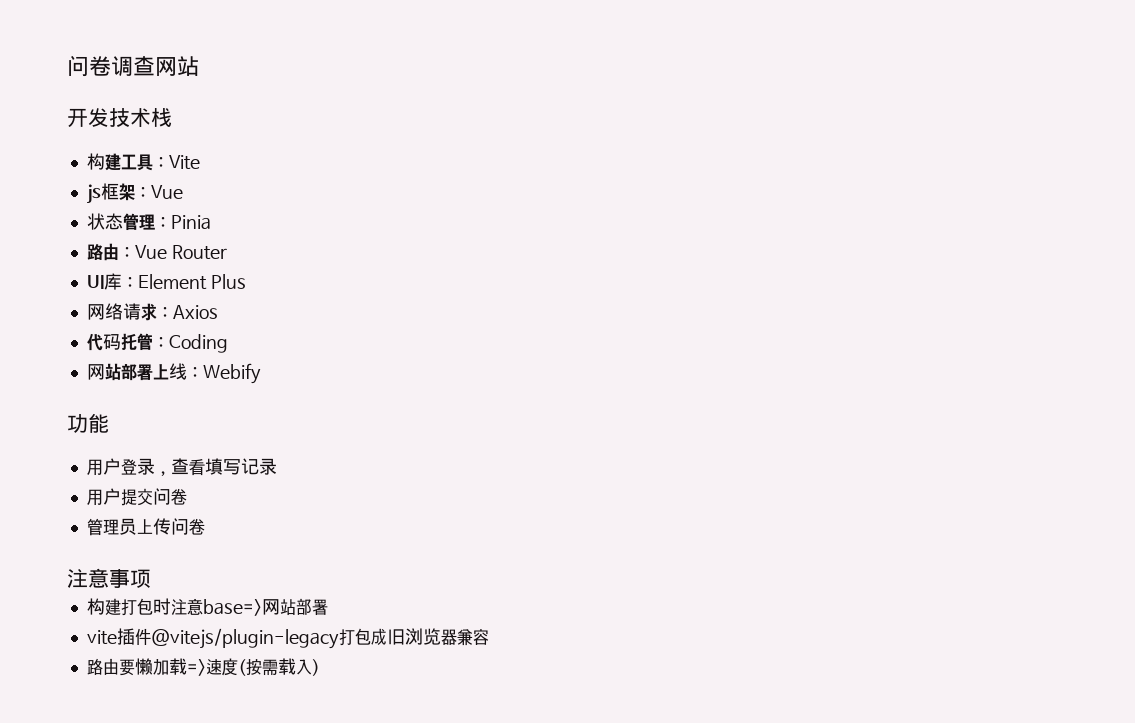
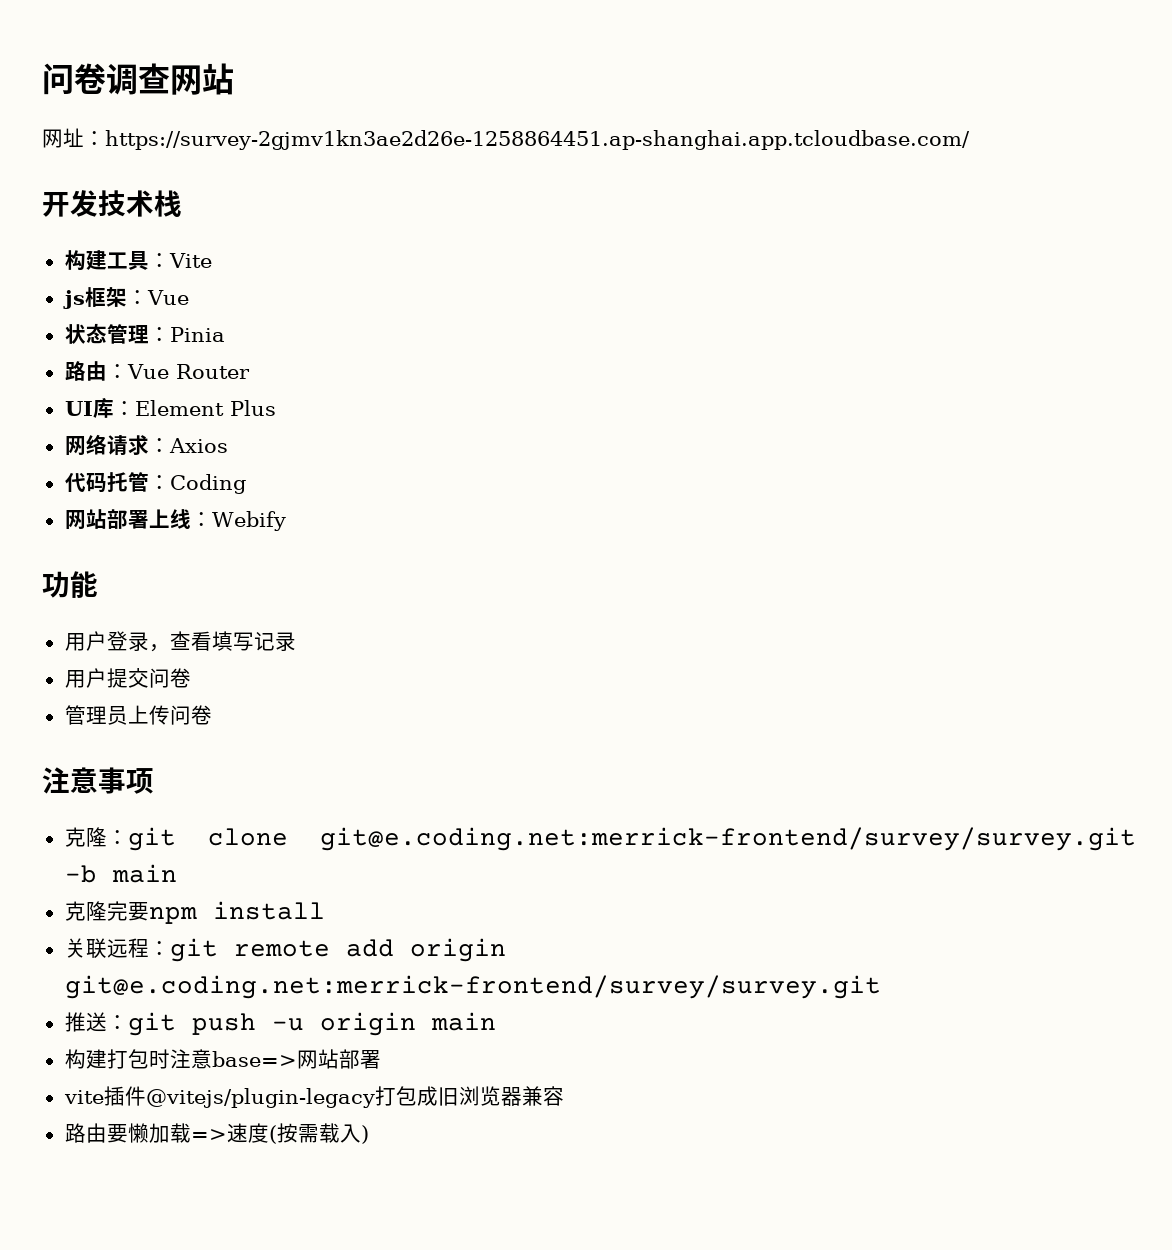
+ 网址：https://survey-2gjmv1kn3ae2d26e-1258864451.ap-shanghai.app.tcloudbase.com/
+ 克隆：git clone git@e.coding.net:merrick-frontend/survey/survey.git -b main
+ 克隆完要npm install
+ 关联远程：git remote add origin git@e.coding.net:merrick-frontend/survey/survey.git
+ 推送：git push -u origin main

